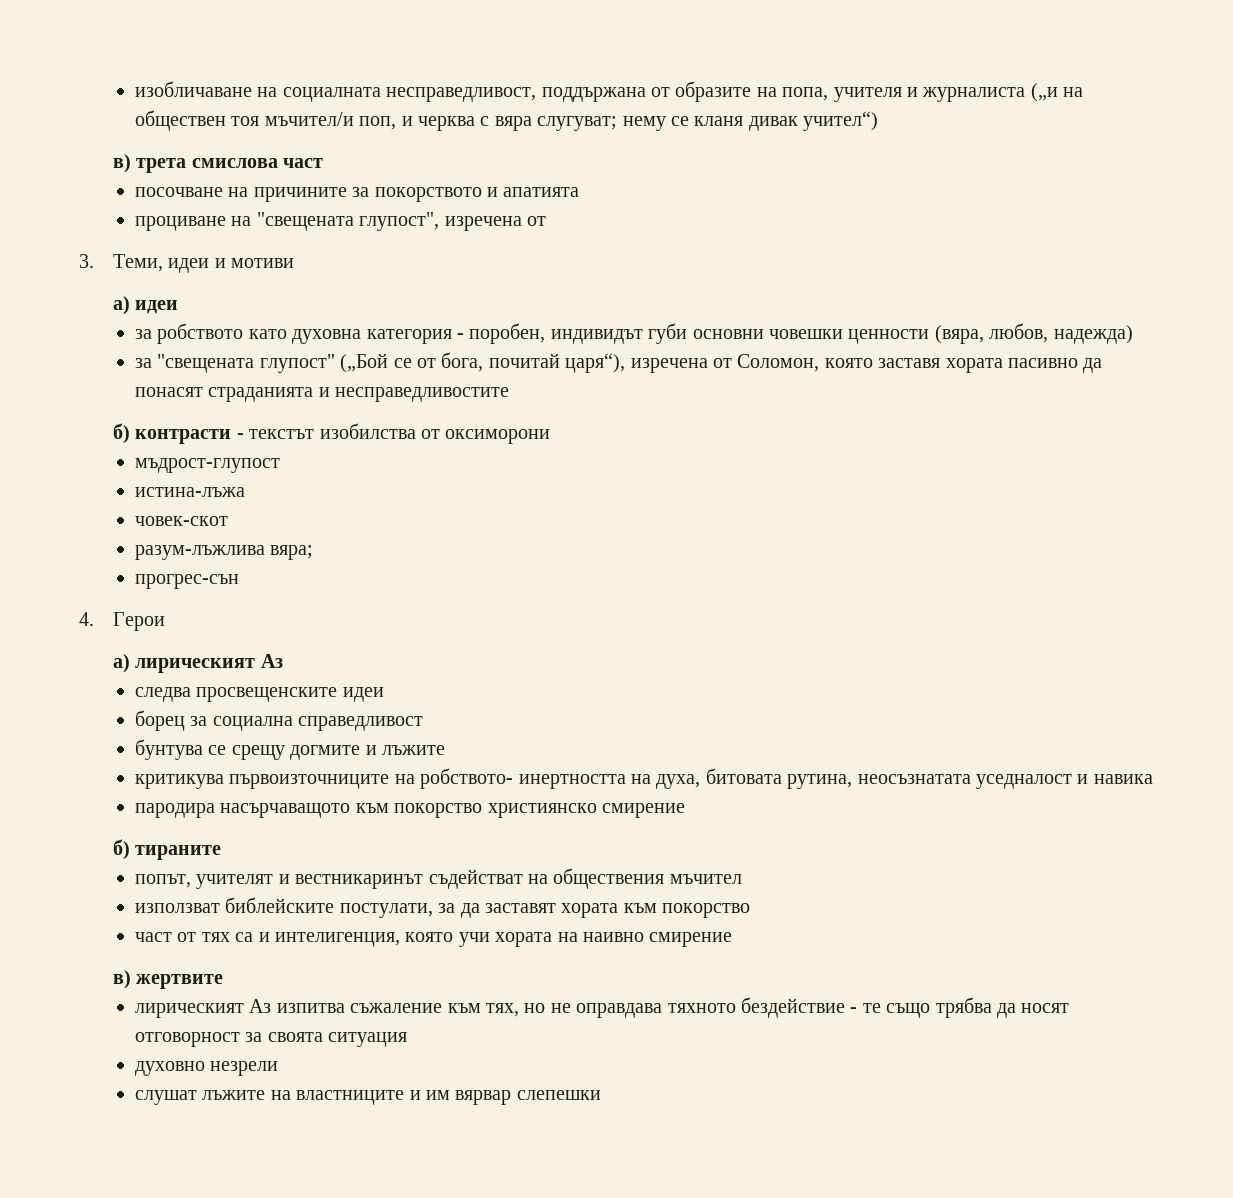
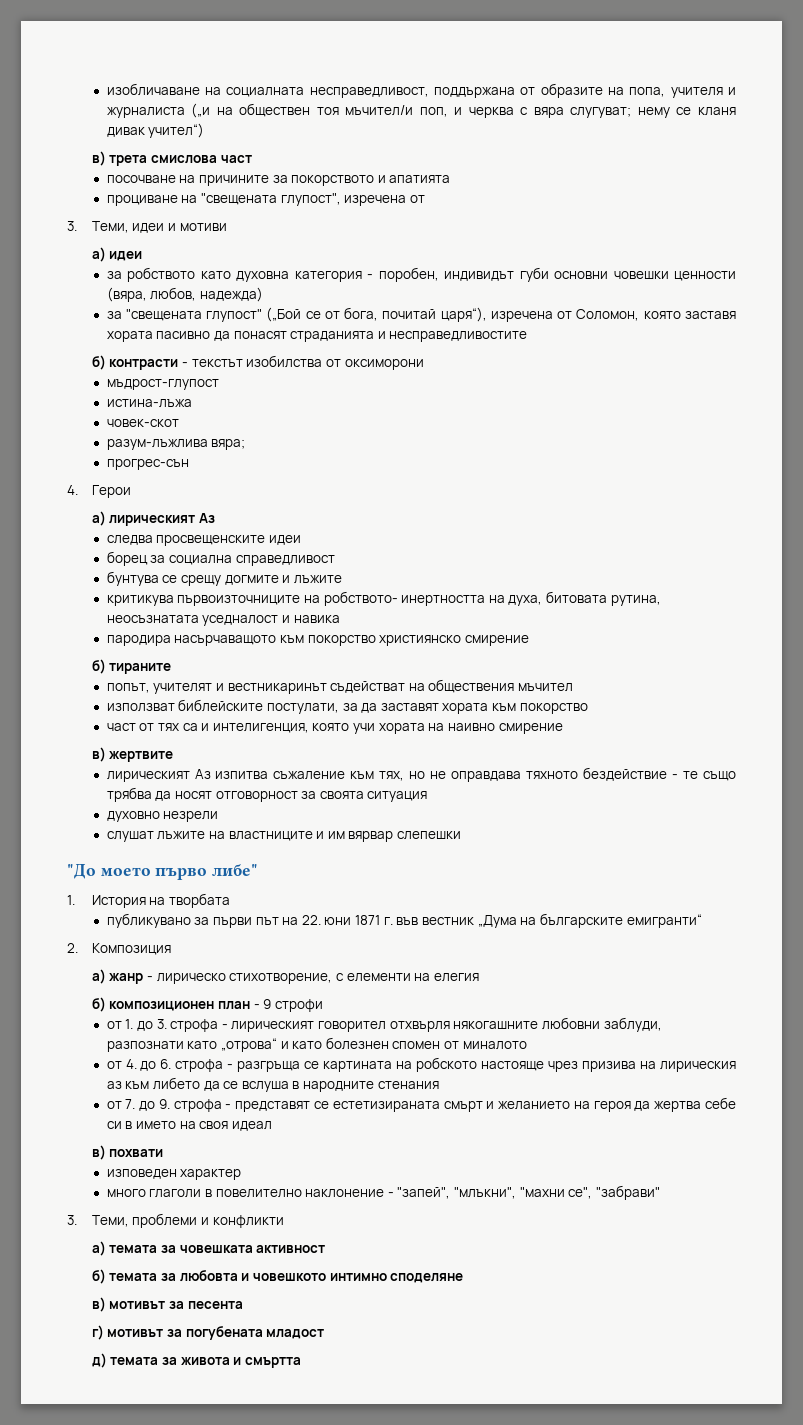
+ "До моето първо либе"
+ 1. История на творбата
+ публикувано за първи път на 22. юни 1871 г. във вестник „Дума на българските емигранти“
+ 2. Композиция
+ а) жанр - лирическо стихотворение, с елементи на елегия
+ б) композиционен план - 9 строфи
+ от 1. до 3. строфа - лирическият говорител отхвърля някогашните любовни заблуди, разпознати като „отрова“ и като болезнен спомен от миналото
+ от 4. до 6. строфа - разгръща се картината на робското настояще чрез призива на лирическия аз към либето да се вслуша в народните стенания
+ от 7. до 9. строфа - представят се естетизираната смърт и желанието на героя да жертва себе си в името на своя идеал
+ в) похвати
+ изповеден характер
+ много глаголи в повелително наклонение - "запей", "млъкни", "махни се", "забрави"
+ 3. Теми, проблеми и конфликти
+ а) темата за човешката активност
+ б) темата за любовта и човешкото интимно споделяне
+ в) мотивът за песента
+ г) мотивът за погубената младост
+ д) темата за живота и смъртта

